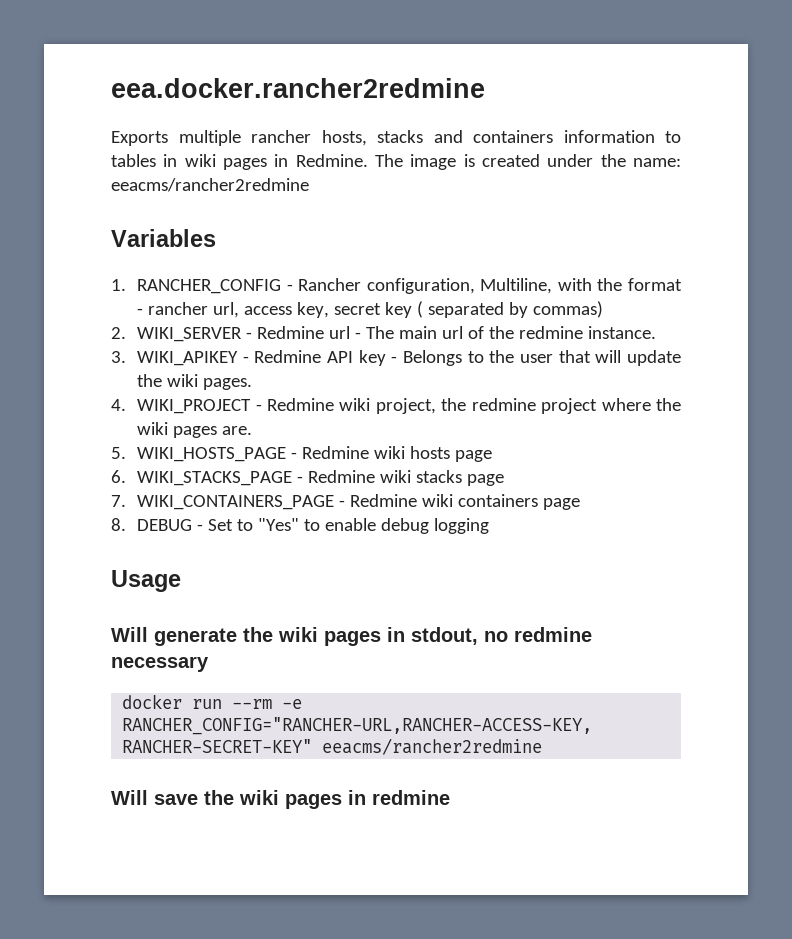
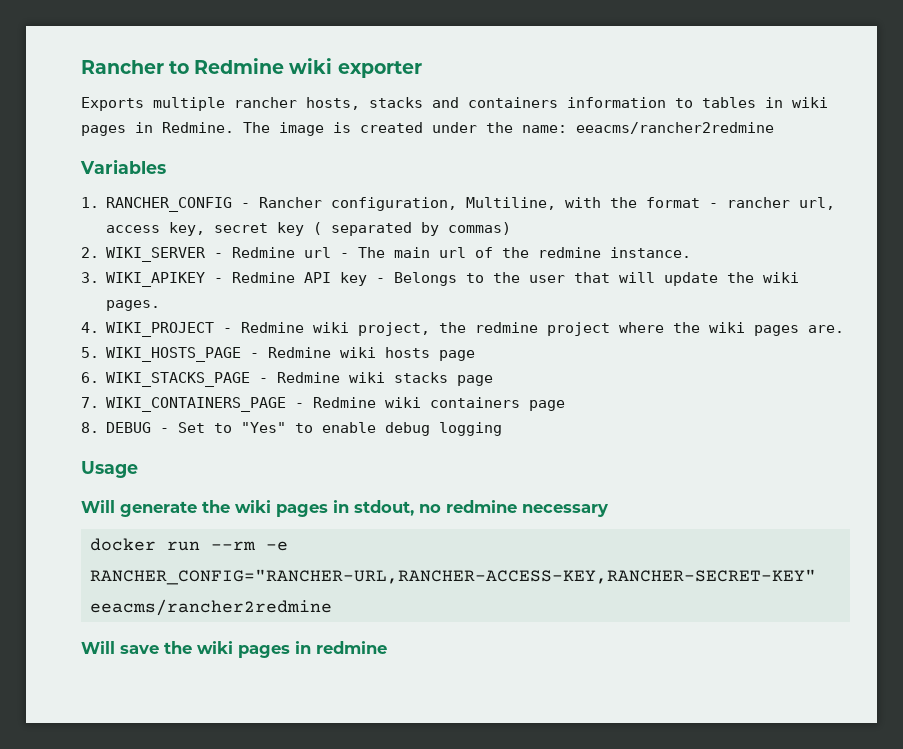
- eea.docker.rancher2redmine
+ Rancher to Redmine wiki exporter

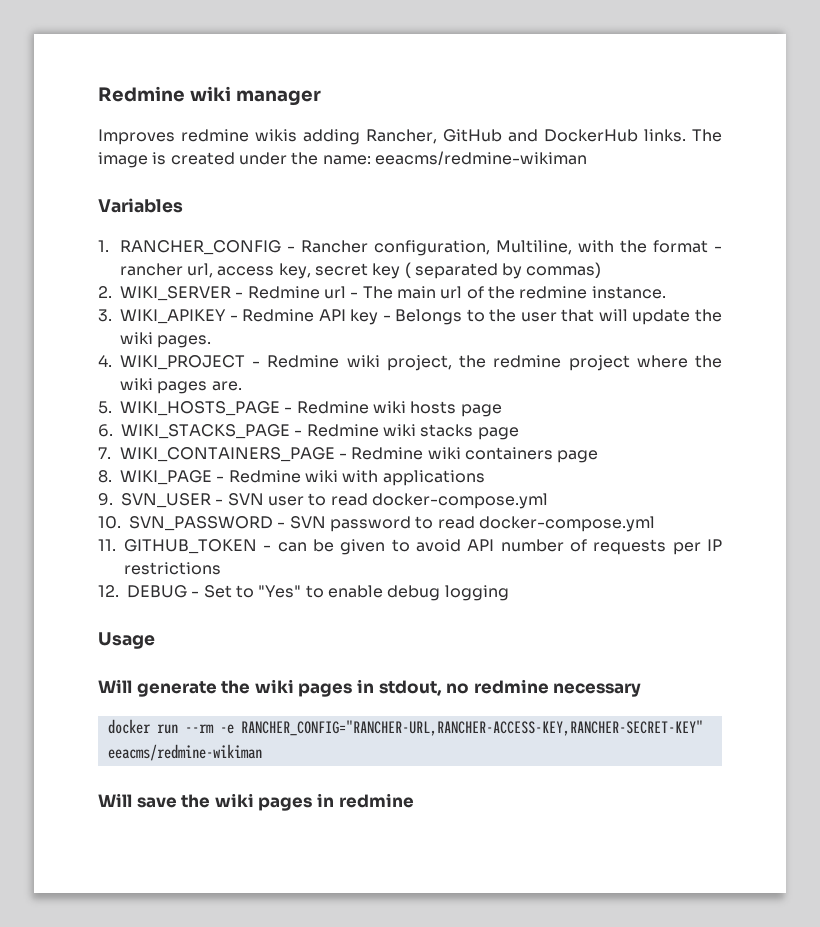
- Rancher to Redmine wiki exporter
- Exports multiple rancher hosts, stacks and containers information to tables in wiki pages in Redmine.
+ Redmine wiki manager
+ Improves redmine wikis adding Rancher, GitHub and DockerHub links.
- The image is created under the name: eeacms/rancher2redmine
+ The image is created under the name: eeacms/redmine-wikiman
- 8. DEBUG - Set to "Yes" to enable debug logging
+ 8. WIKI_PAGE - Redmine wiki with applications
+ 9. SVN_USER - SVN user to read docker-compose.yml
+ 10. SVN_PASSWORD - SVN password to read docker-compose.yml
+ 11. GITHUB_TOKEN - can be given to avoid API number of requests per IP restrictions
+ 12. DEBUG - Set to "Yes" to enable debug logging
- docker run --rm -e RANCHER_CONFIG="RANCHER-URL,RANCHER-ACCESS-KEY,RANCHER-SECRET-KEY" eeacms/rancher2redmine
+ docker run --rm -e RANCHER_CONFIG="RANCHER-URL,RANCHER-ACCESS-KEY,RANCHER-SECRET-KEY" eeacms/redmine-wikiman

